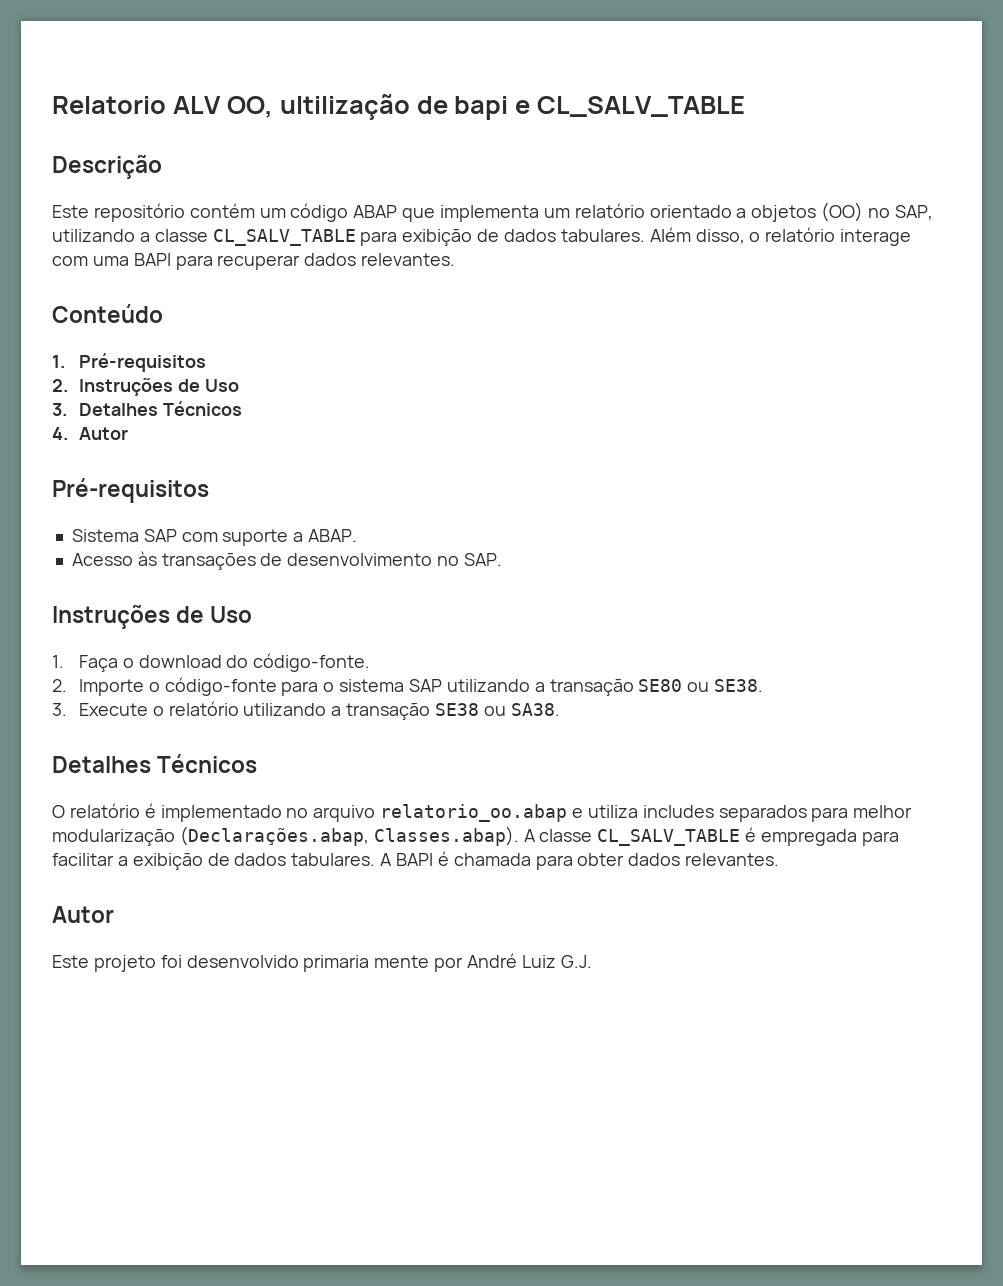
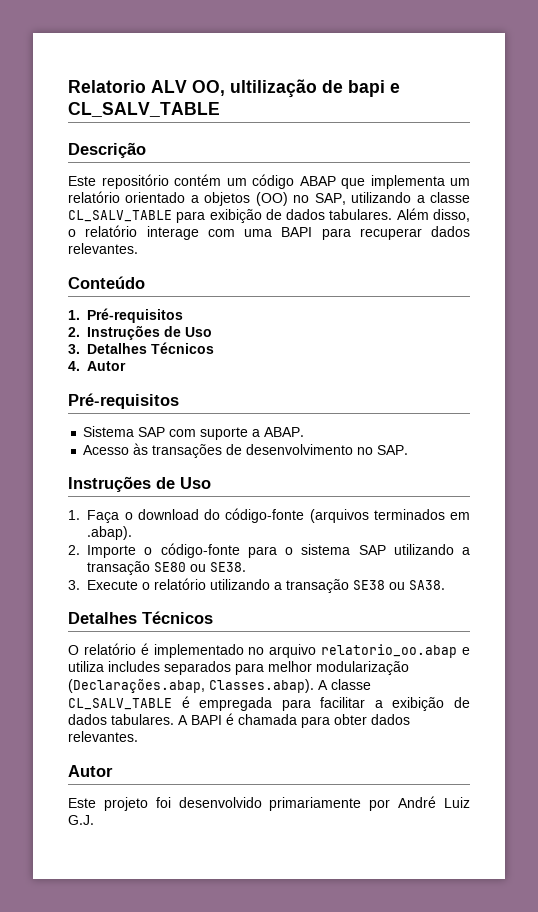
- 1. Faça o download do código-fonte.
+ 1. Faça o download do código-fonte (arquivos terminados em .abap).
- Este projeto foi desenvolvido primaria mente por André Luiz G.J.
+ Este projeto foi desenvolvido primariamente por André Luiz G.J.

